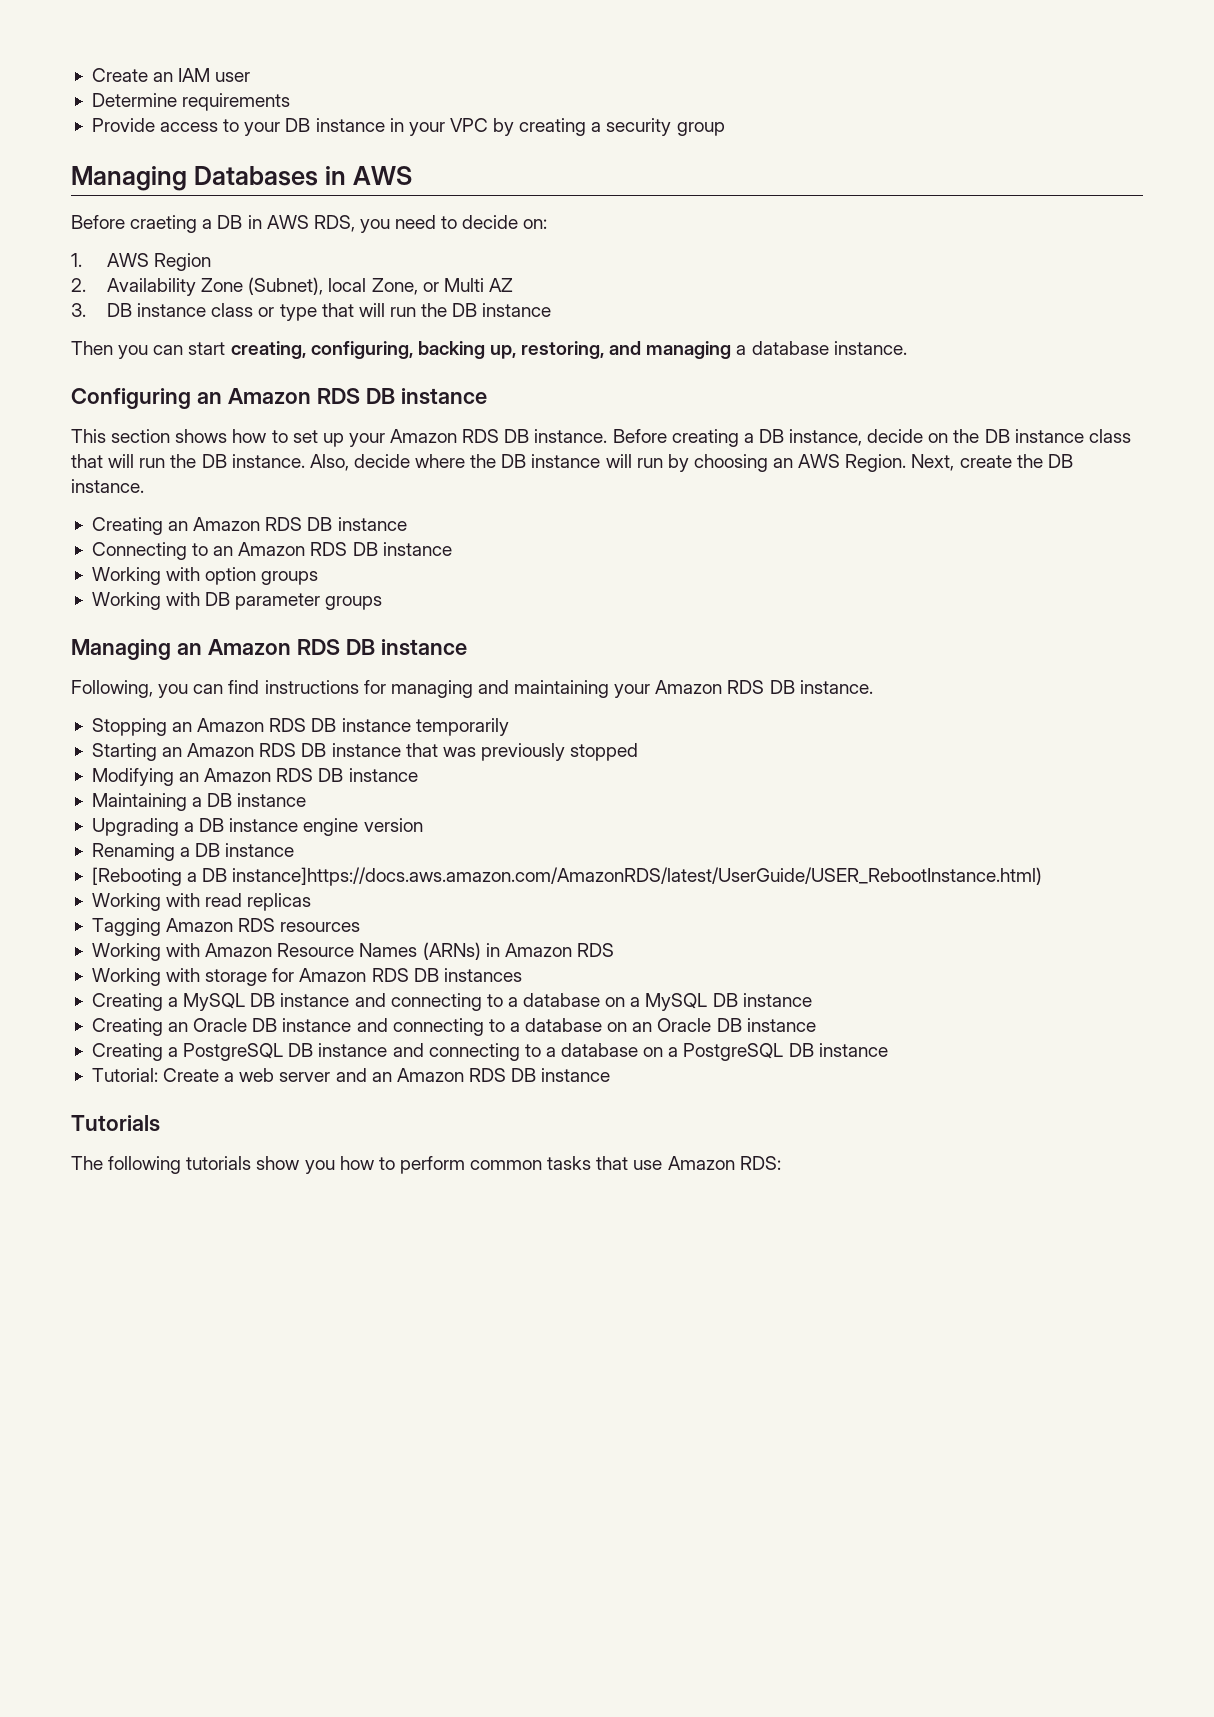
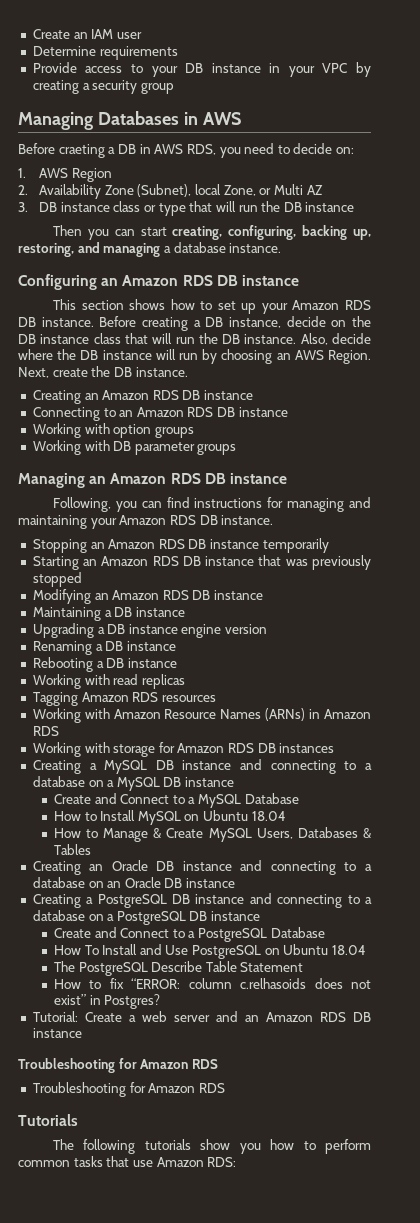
- [Rebooting a DB instance]https://docs.aws.amazon.com/AmazonRDS/latest/UserGuide/USER_RebootInstance.html)
+ Rebooting a DB instance
+ Create and Connect to a MySQL Database
+ How to Install MySQL on Ubuntu 18.04
+ How to Manage & Create MySQL Users, Databases & Tables
+ Create and Connect to a PostgreSQL Database
+ How To Install and Use PostgreSQL on Ubuntu 18.04
+ The PostgreSQL Describe Table Statement
+ How to fix “ERROR: column c.relhasoids does not exist” in Postgres?
  Tutorial: Create a web server and an Amazon RDS DB instance
+ Troubleshooting for Amazon RDS
+ Troubleshooting for Amazon RDS

